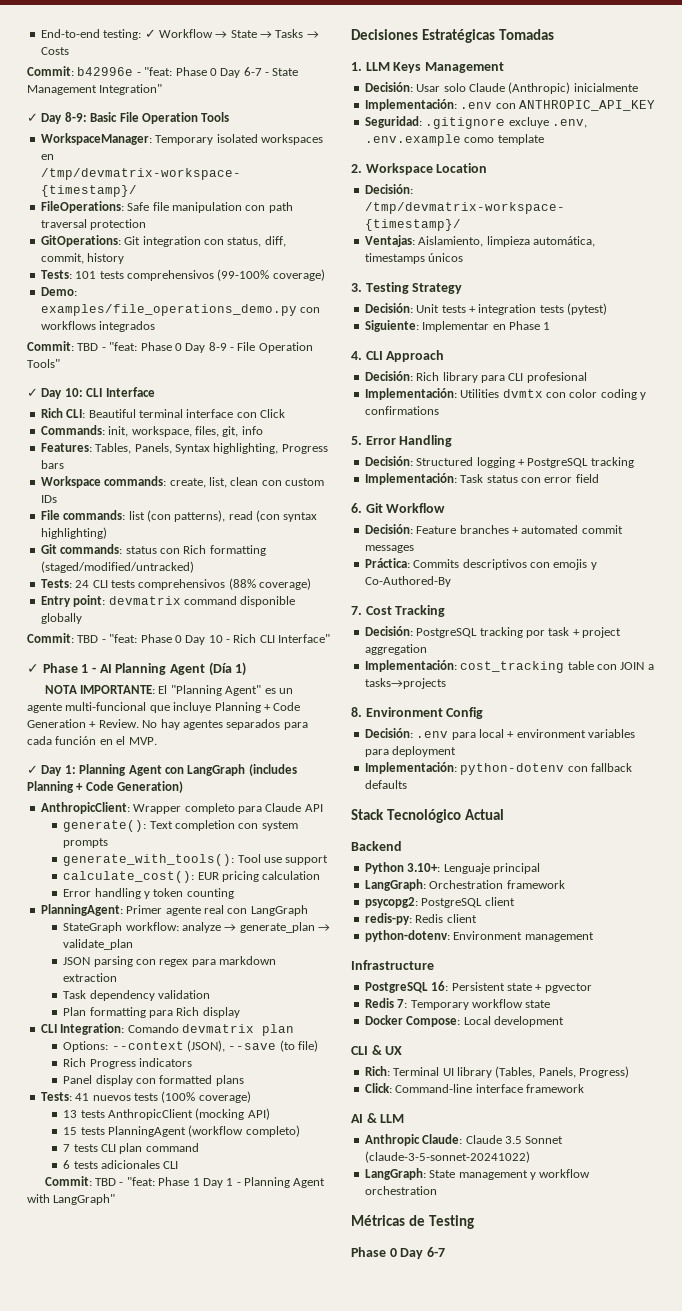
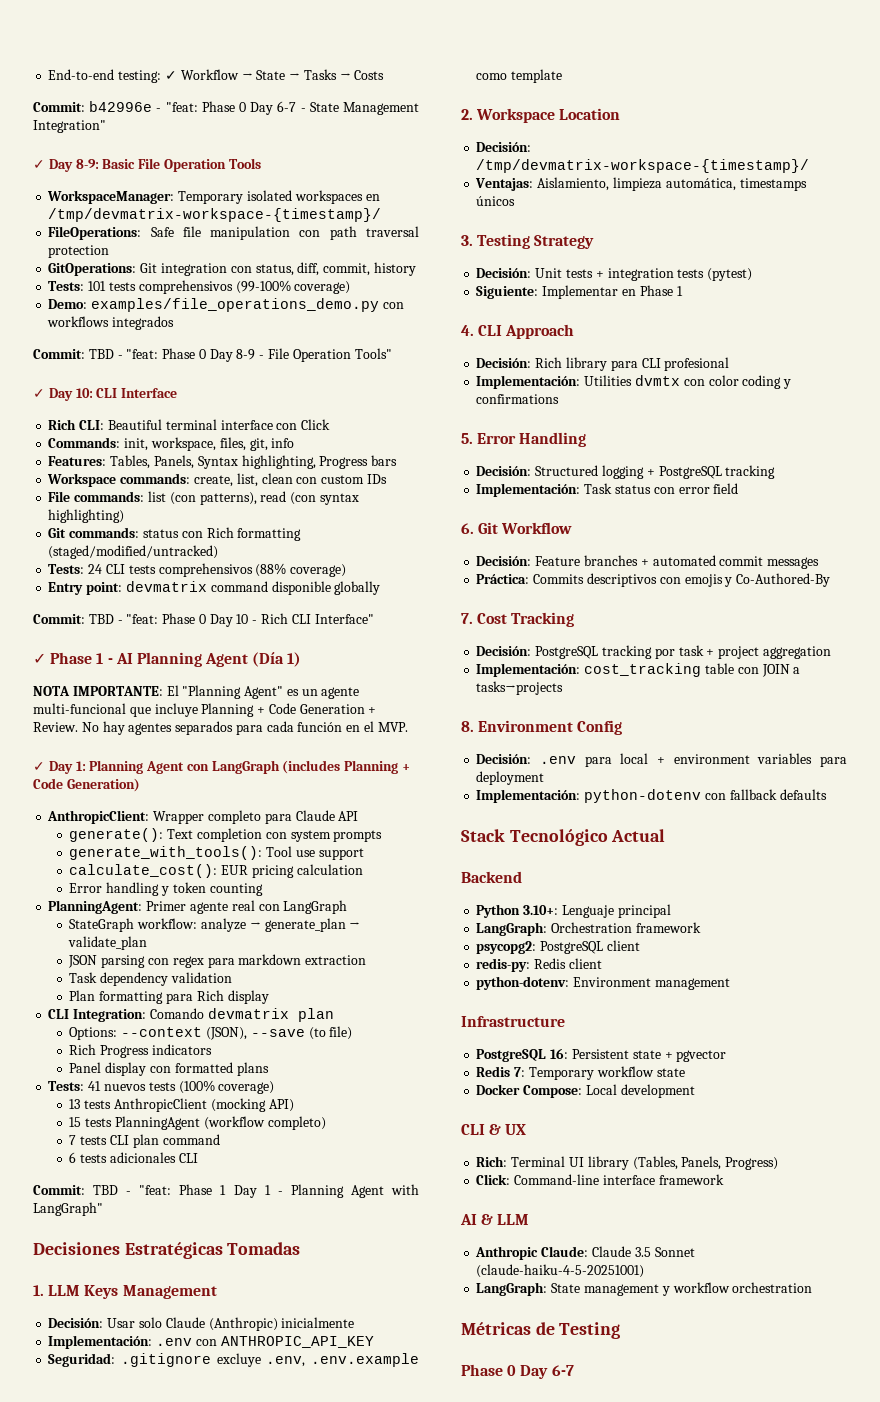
- Anthropic Claude: Claude 3.5 Sonnet (claude-3-5-sonnet-20241022)
+ Anthropic Claude: Claude 3.5 Sonnet (claude-haiku-4-5-20251001)

